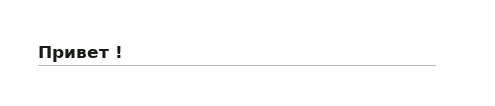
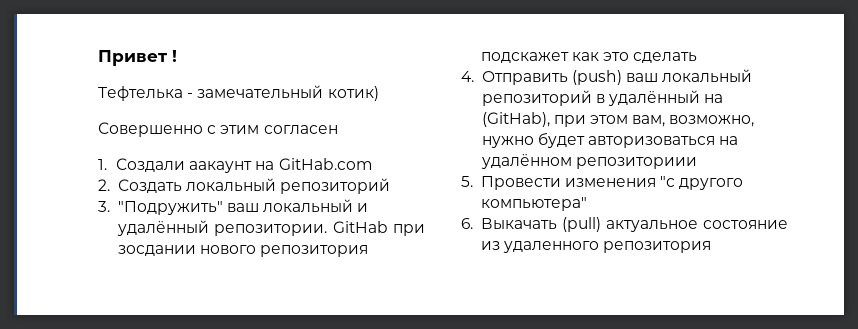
+ Тефтелька - замечательный котик)
+ Совершенно с этим согласен
+ 1. Создали аакаунт на GitHab.com
+ 2. Создать локальный репозиторий
+ 3. "Подружить" ваш локальный и удалённый репозитории. GitHab при зосдании нового репозитория подскажет как это сделать
+ 4. Отправить (push) ваш локальный репозиторий в удалённый на (GitHab), при этом вам, возможно, нужно будет авторизоваться на удалённом репозиториии
+ 5. Провести изменения "с другого компьютера"
+ 6. Выкачать (pull) актуальное состояние из удаленного репозитория

